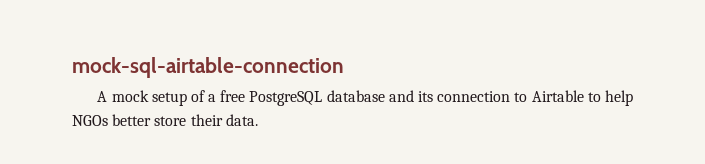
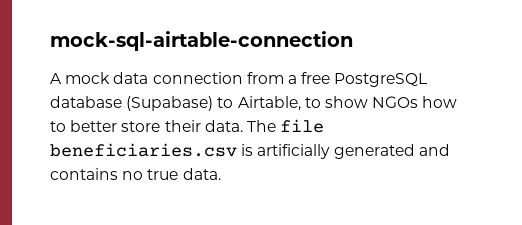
- A mock setup of a free PostgreSQL database and its connection to Airtable to help NGOs better store their data.
+ A mock data connection from a free PostgreSQL database (Supabase) to Airtable, to show NGOs how to better store their data. The file beneficiaries.csv is artificially generated and contains no true data.

